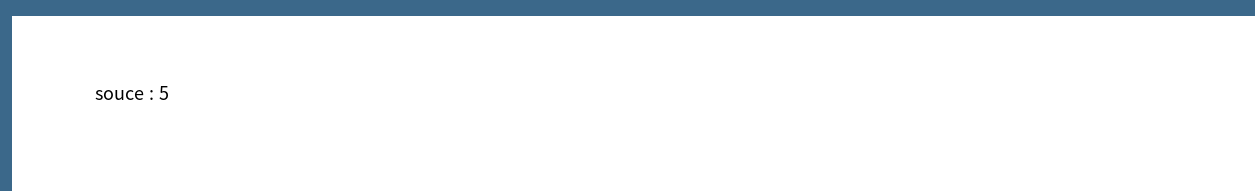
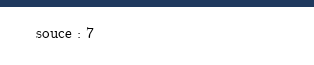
- souce : 5
+ souce : 7

